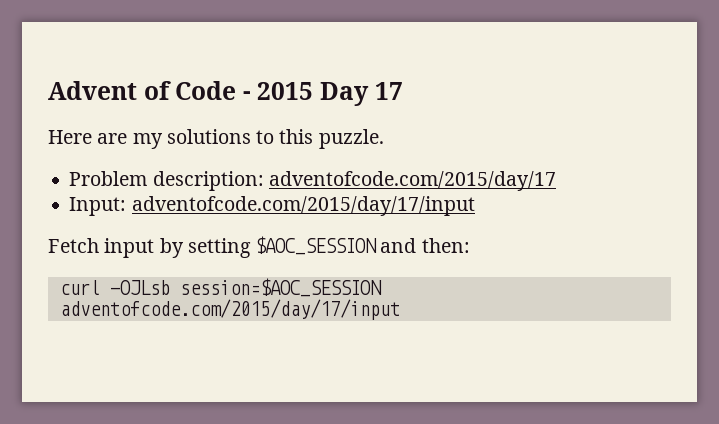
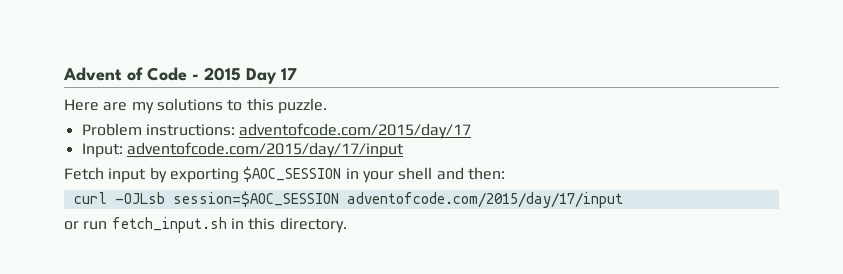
- Problem description: adventofcode.com/2015/day/17
+ Problem instructions: adventofcode.com/2015/day/17
- Fetch input by setting $AOC_SESSION and then:
+ Fetch input by exporting $AOC_SESSION in your shell and then:
+ or run fetch_input.sh in this directory.

